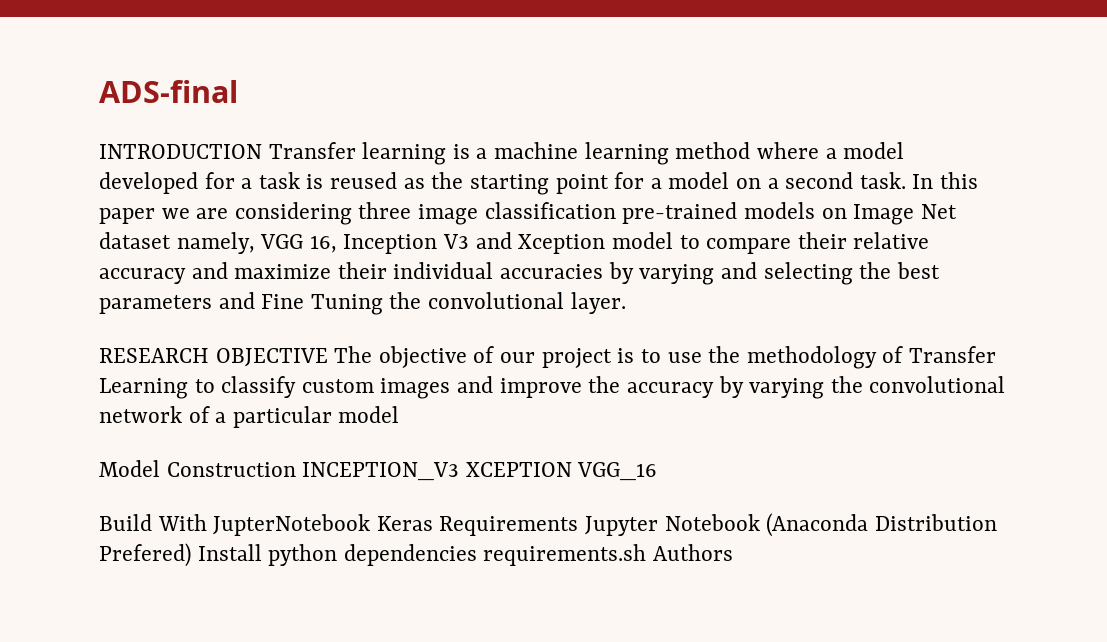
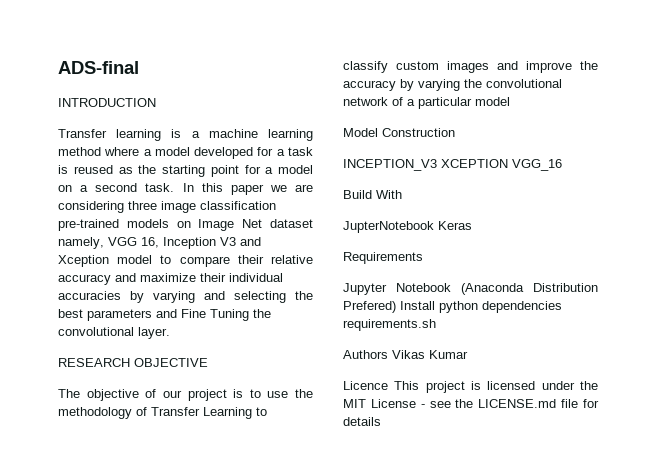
- INTRODUCTION Transfer learning is a machine learning method where a model developed for a task is reused as the starting point for a model on a second task.
+ INTRODUCTION
+ Transfer learning is a machine learning method where a model developed for a task is reused as the starting point for a model on a second task.
- RESEARCH OBJECTIVE The objective of our project is to use the methodology of Transfer Learning to classify custom images and improve the accuracy by varying the convolutional network of a particular model
+ RESEARCH OBJECTIVE
+ The objective of our project is to use the methodology of Transfer Learning to classify custom images and improve the accuracy by varying the convolutional network of a particular model
- Model Construction INCEPTION_V3 XCEPTION VGG_16
+ Model Construction
+ INCEPTION_V3 XCEPTION VGG_16
- Build With JupterNotebook Keras Requirements Jupyter Notebook (Anaconda Distribution Prefered) Install python dependencies requirements.sh Authors
+ Build With
+ JupterNotebook Keras
+ Requirements
+ Jupyter Notebook (Anaconda Distribution Prefered) Install python dependencies requirements.sh
+ Authors Vikas Kumar
+ Licence This project is licensed under the MIT License - see the LICENSE.md file for details

